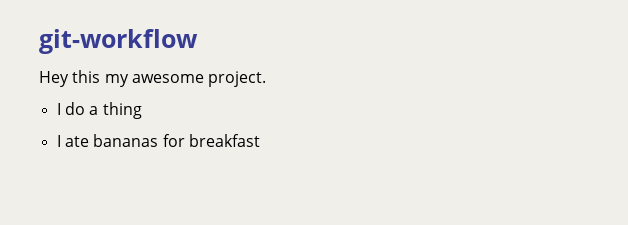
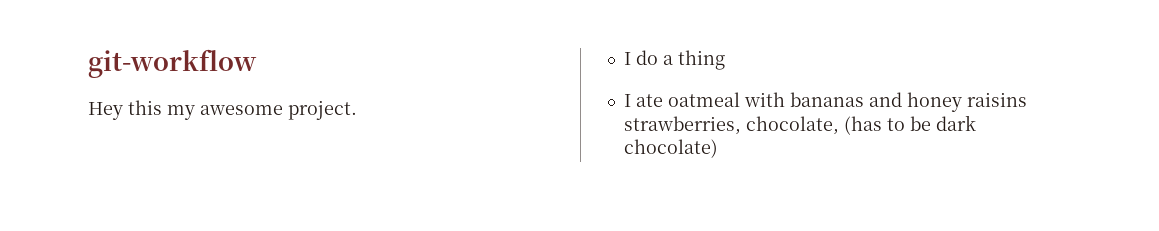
- I ate bananas for breakfast
+ I ate oatmeal with bananas and honey raisins strawberries, chocolate, (has to be dark chocolate)

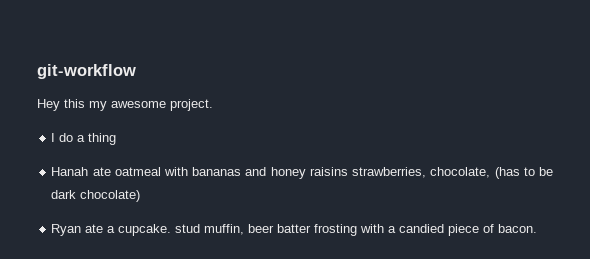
- I ate oatmeal with bananas and honey raisins strawberries, chocolate, (has to be dark chocolate)
+ Hanah ate oatmeal with bananas and honey raisins strawberries, chocolate, (has to be dark chocolate)
+ Ryan ate a cupcake. stud muffin, beer batter frosting with a candied piece of bacon.

